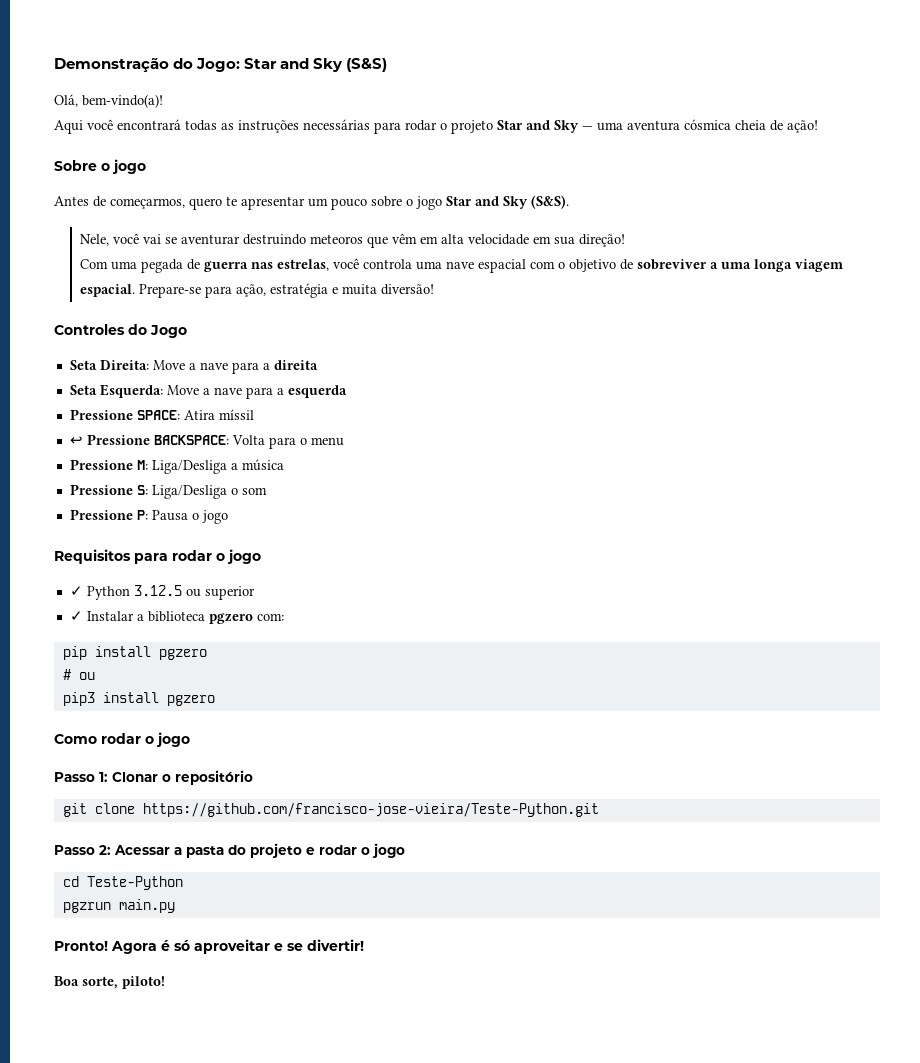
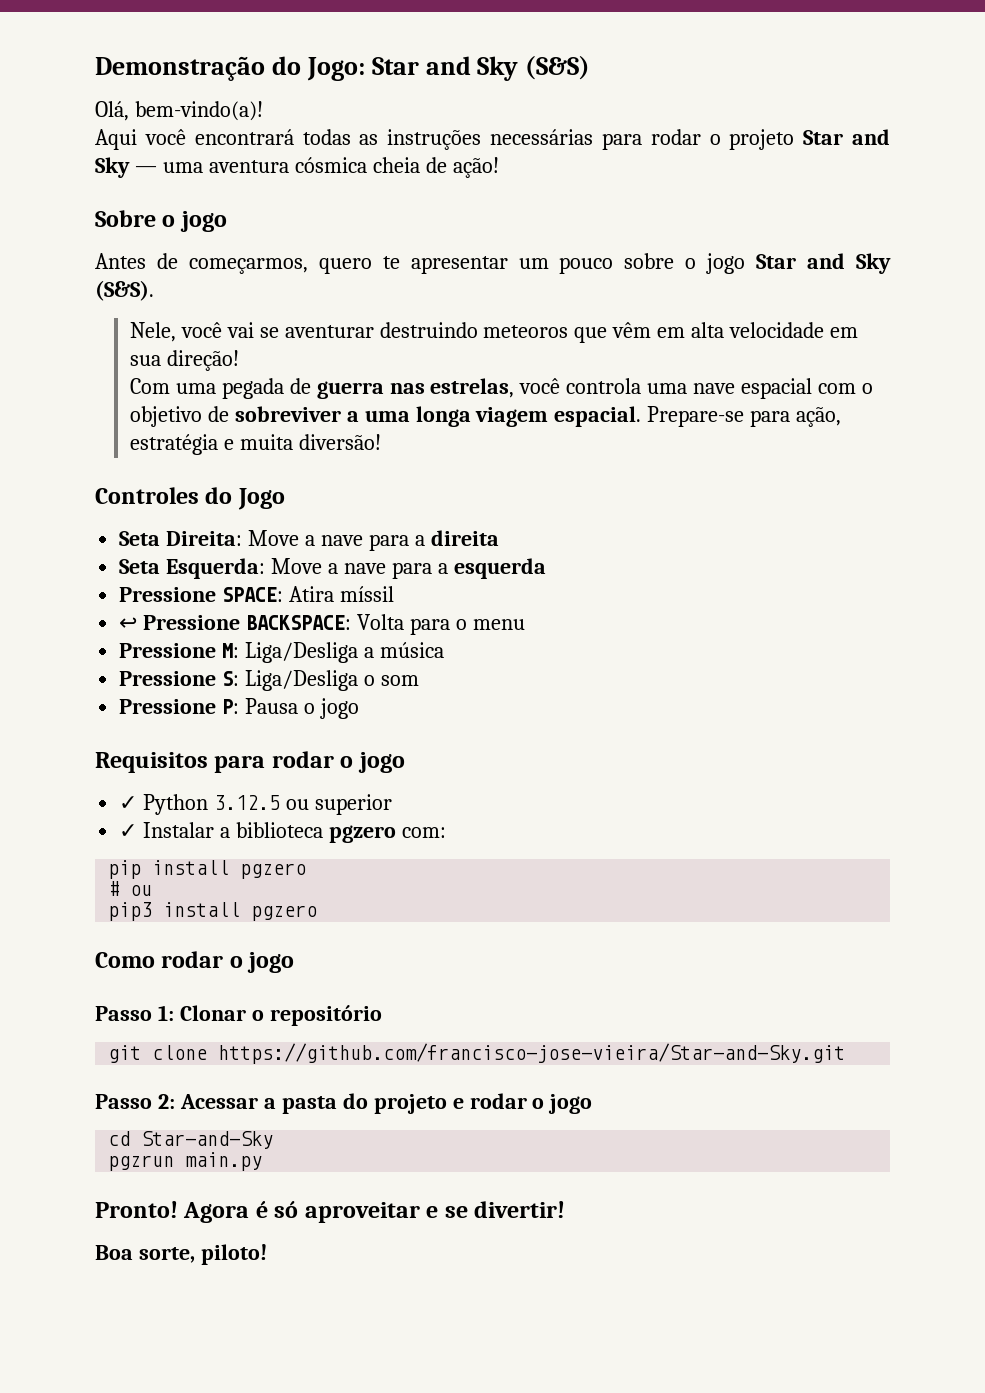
- git clone https://github.com/francisco-jose-vieira/Teste-Python.git
+ git clone https://github.com/francisco-jose-vieira/Star-and-Sky.git
- cd Teste-Python
+ cd Star-and-Sky

